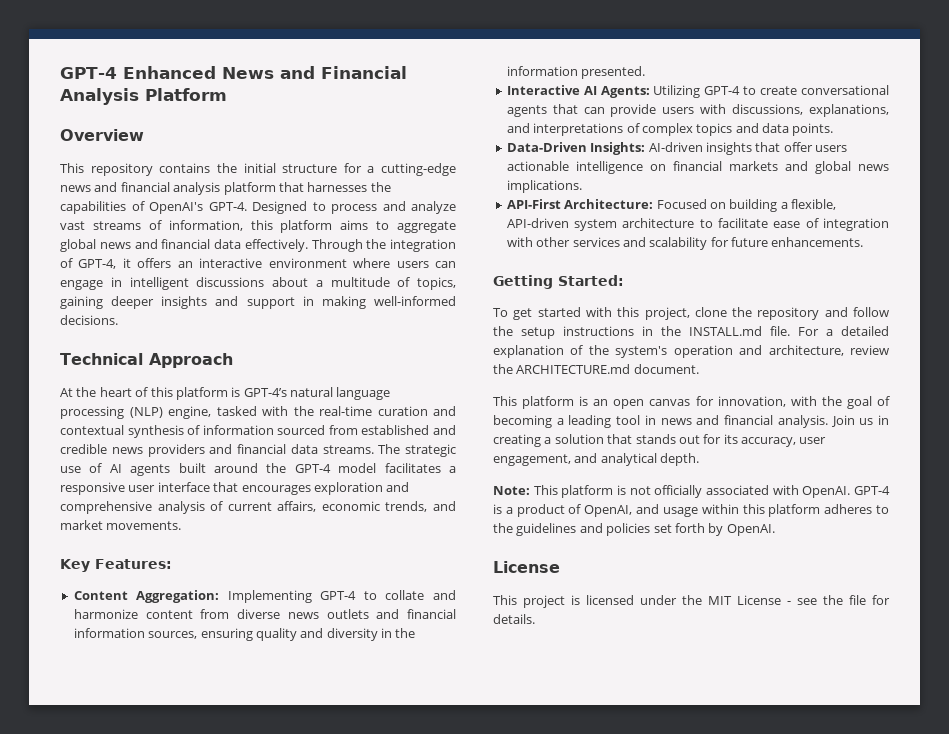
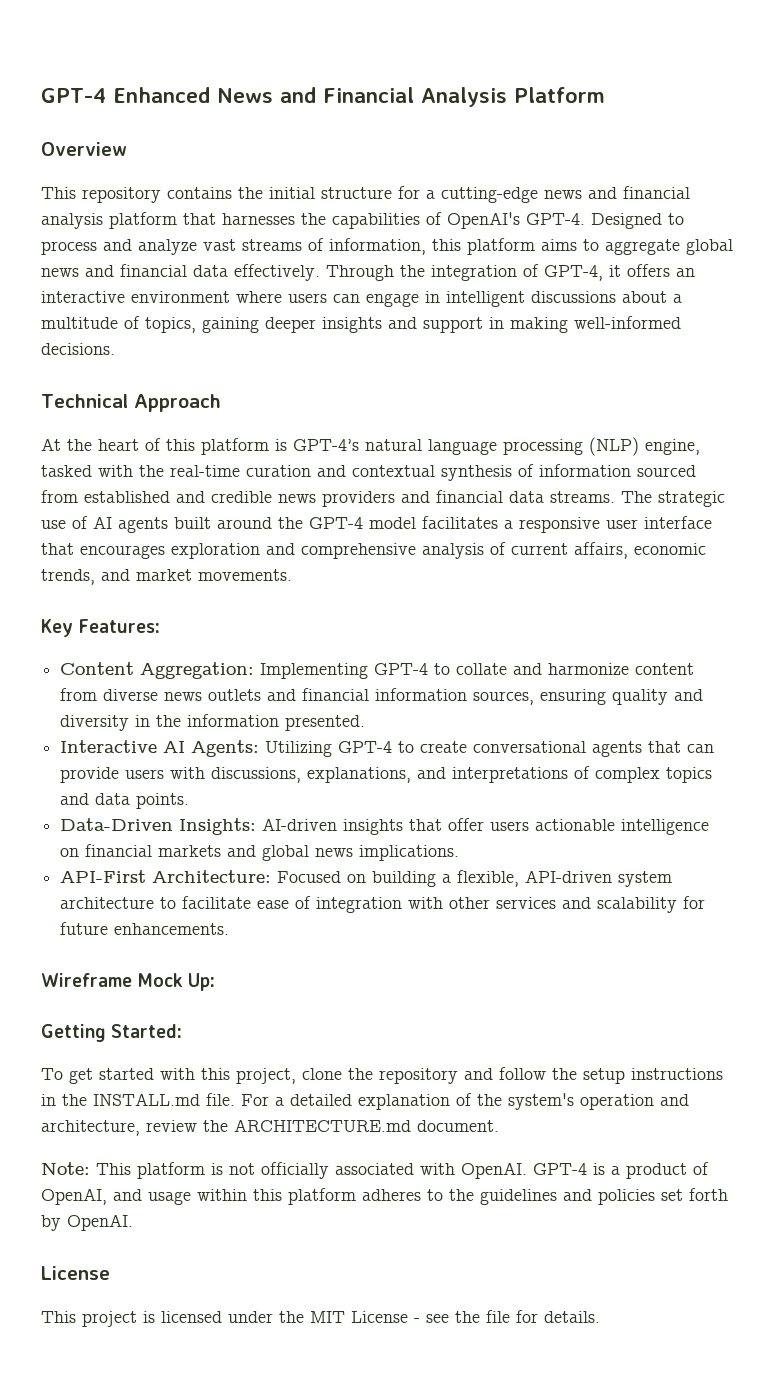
+ Wireframe Mock Up:
- This platform is an open canvas for innovation, with the goal of becoming a leading tool in news and financial analysis. Join us in creating a solution that stands out for its accuracy, user engagement, and analytical depth.

